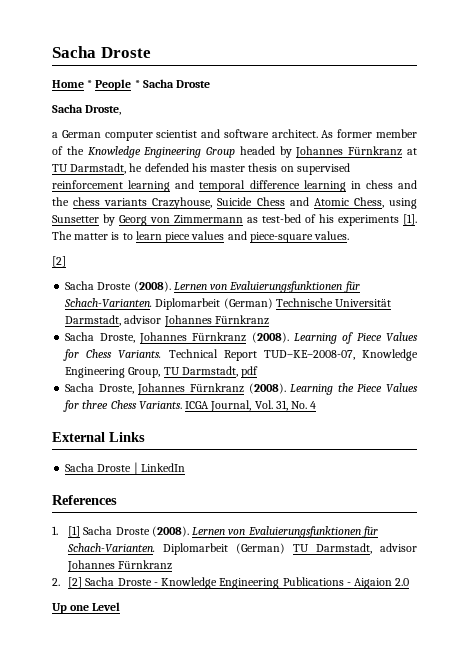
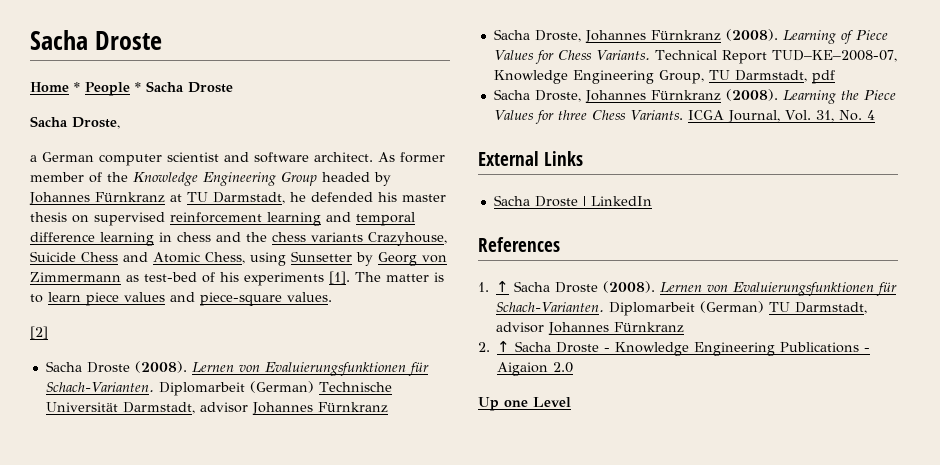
- 1. [1] Sacha Droste (2008).
+ 1. ↑ Sacha Droste (2008).
- 2. [2] Sacha Droste - Knowledge Engineering Publications - Aigaion 2.0
+ 2. ↑ Sacha Droste - Knowledge Engineering Publications - Aigaion 2.0

